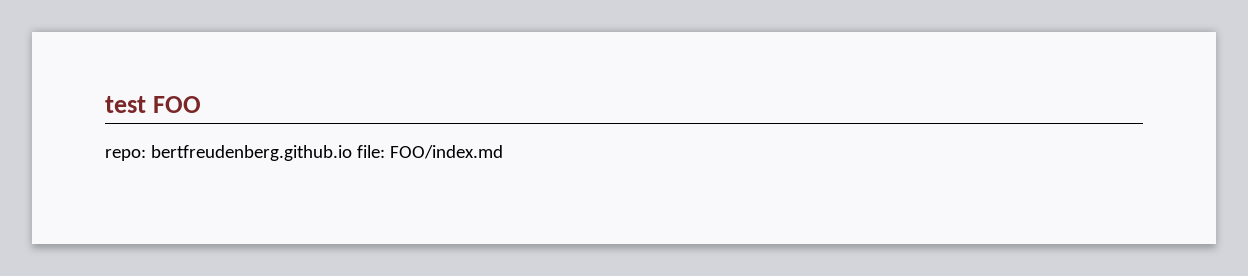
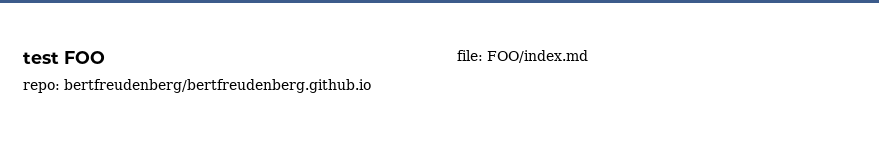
- repo: bertfreudenberg.github.io file: FOO/index.md
+ repo: bertfreudenberg/bertfreudenberg.github.io
+ file: FOO/index.md

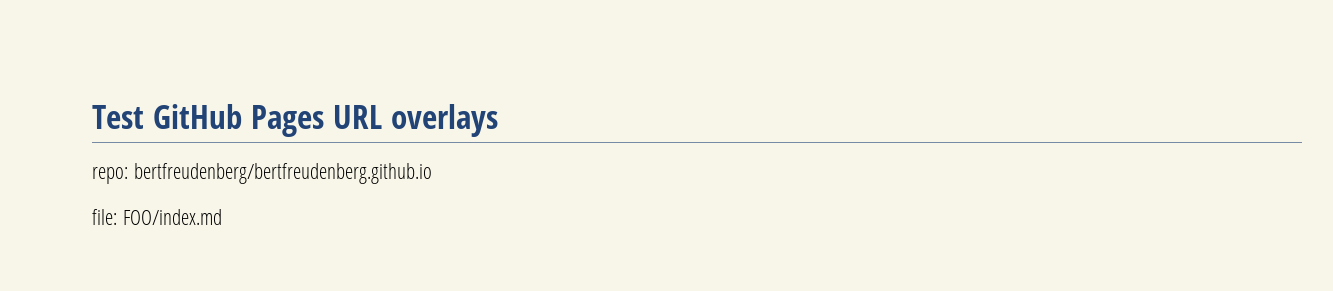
- test FOO
+ Test GitHub Pages URL overlays

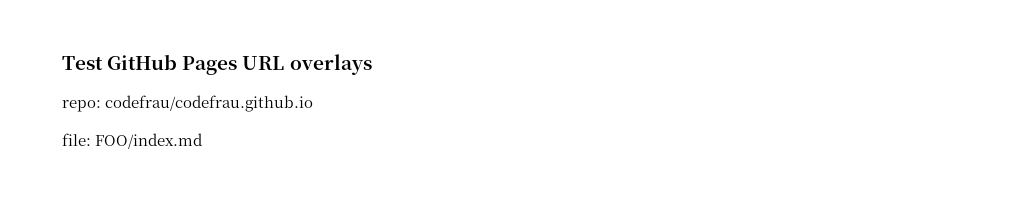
- repo: bertfreudenberg/bertfreudenberg.github.io
+ repo: codefrau/codefrau.github.io

